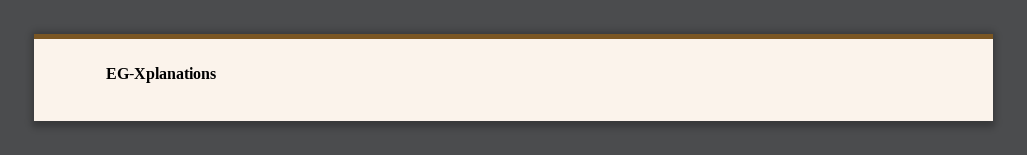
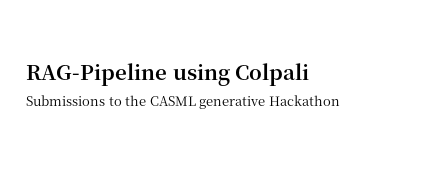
- EG-Xplanations
+ RAG-Pipeline using Colpali
+ Submissions to the CASML generative Hackathon

